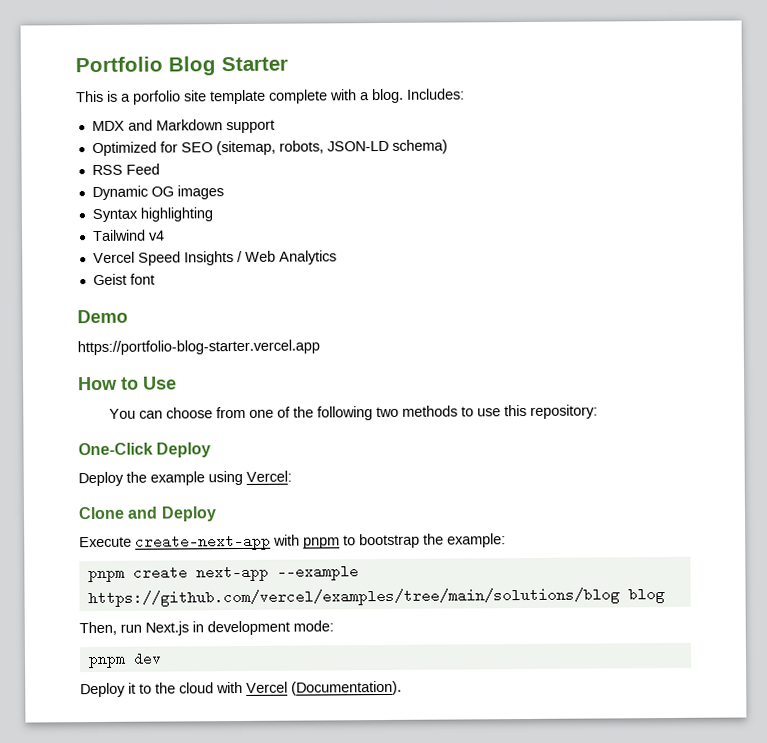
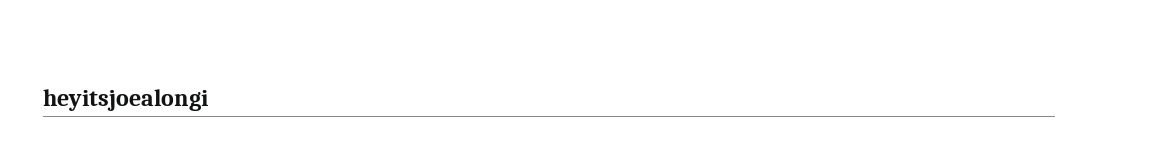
- Portfolio Blog Starter
- This is a porfolio site template complete with a blog. Includes:
- MDX and Markdown support
- Optimized for SEO (sitemap, robots, JSON-LD schema)
- RSS Feed
- Dynamic OG images
- Syntax highlighting
- Tailwind v4
- Vercel Speed Insights / Web Analytics
- Geist font
- Demo
- https://portfolio-blog-starter.vercel.app
- How to Use
- You can choose from one of the following two methods to use this repository:
- One-Click Deploy
- Deploy the example using Vercel:
- Clone and Deploy
- Execute create-next-app with pnpm to bootstrap the example:
- pnpm create next-app --example https://github.com/vercel/examples/tree/main/solutions/blog blog
- Then, run Next.js in development mode:
- pnpm dev
- Deploy it to the cloud with Vercel (Documentation).
+ heyitsjoealongi

